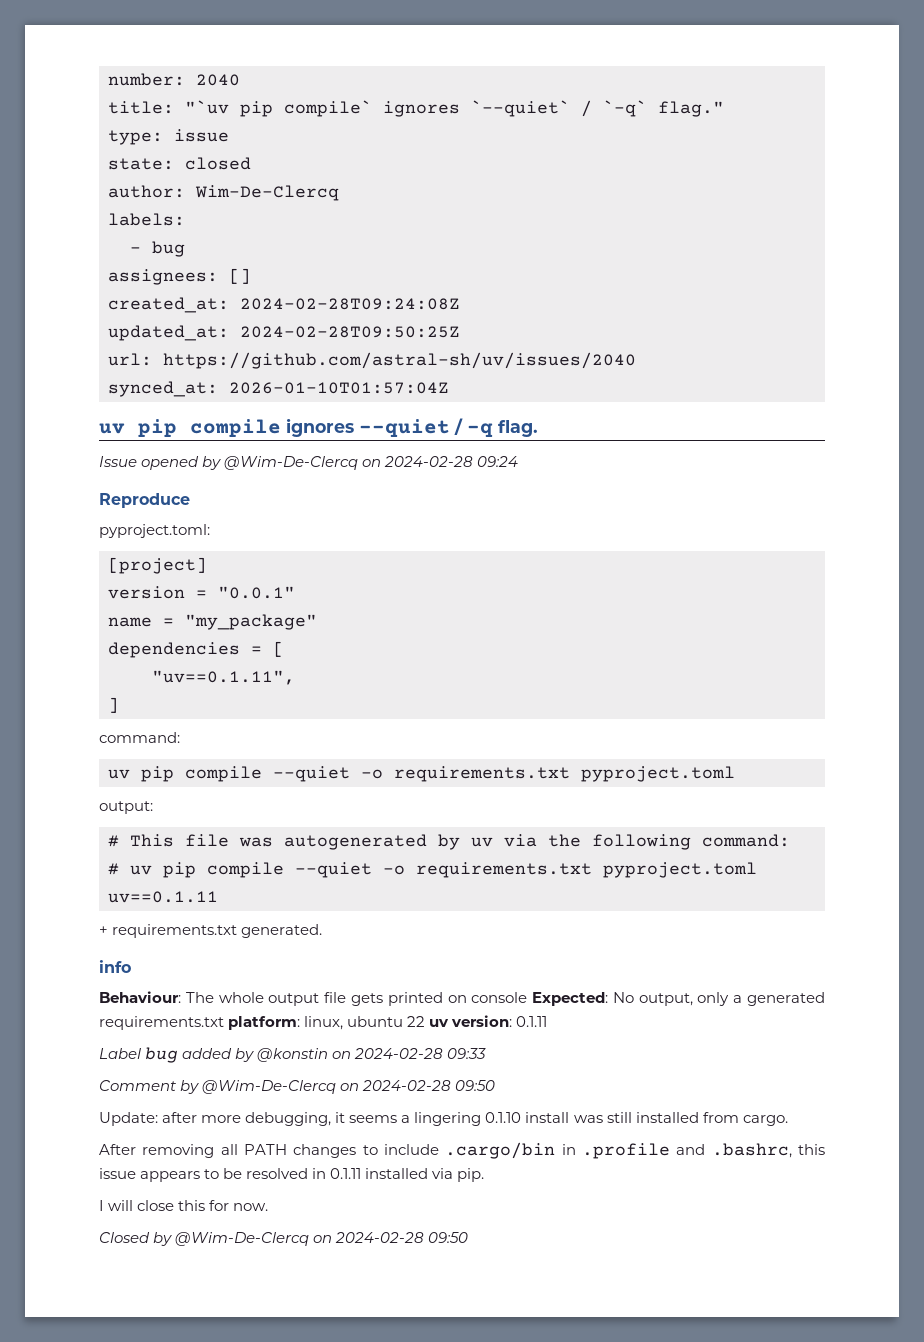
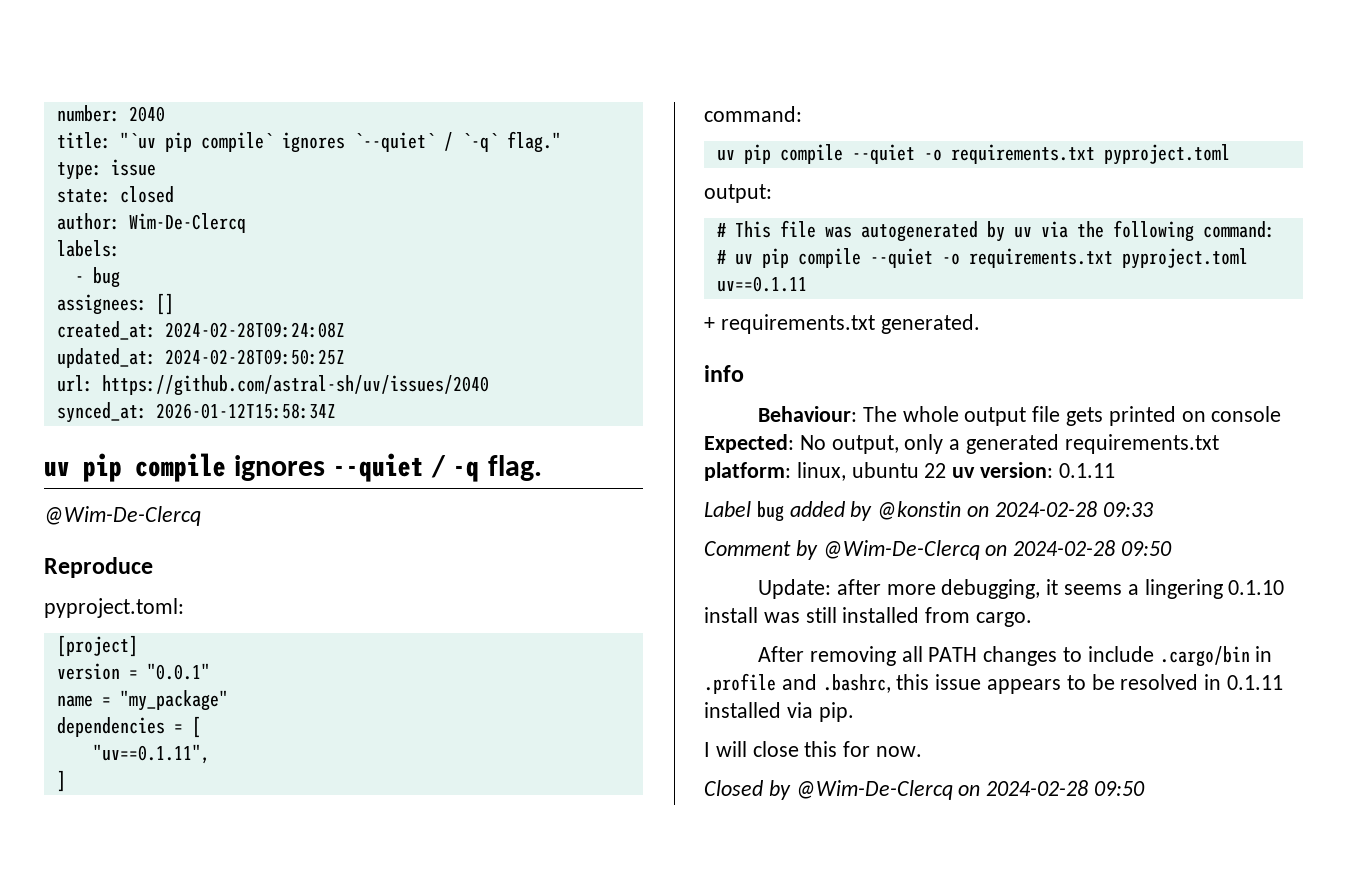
- synced_at: 2026-01-10T01:57:04Z
+ synced_at: 2026-01-12T15:58:34Z
  uv pip compile ignores --quiet / -q flag.
- Issue opened by @Wim-De-Clercq on 2024-02-28 09:24
+ @Wim-De-Clercq

